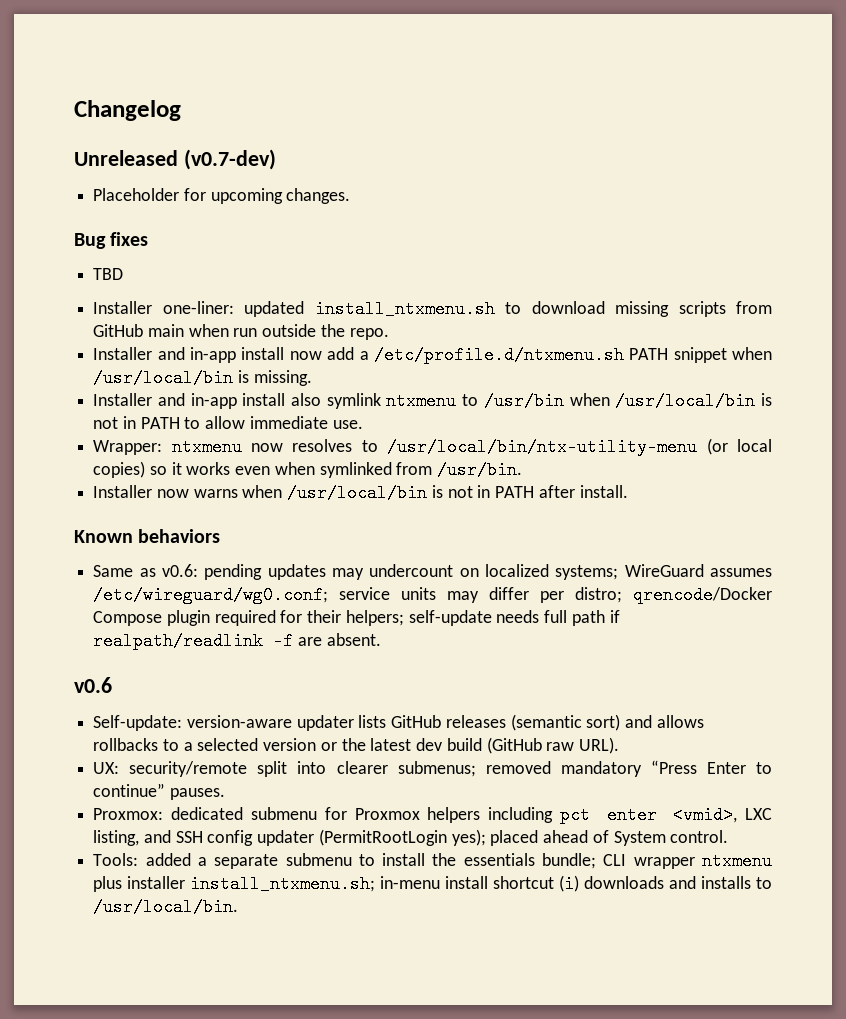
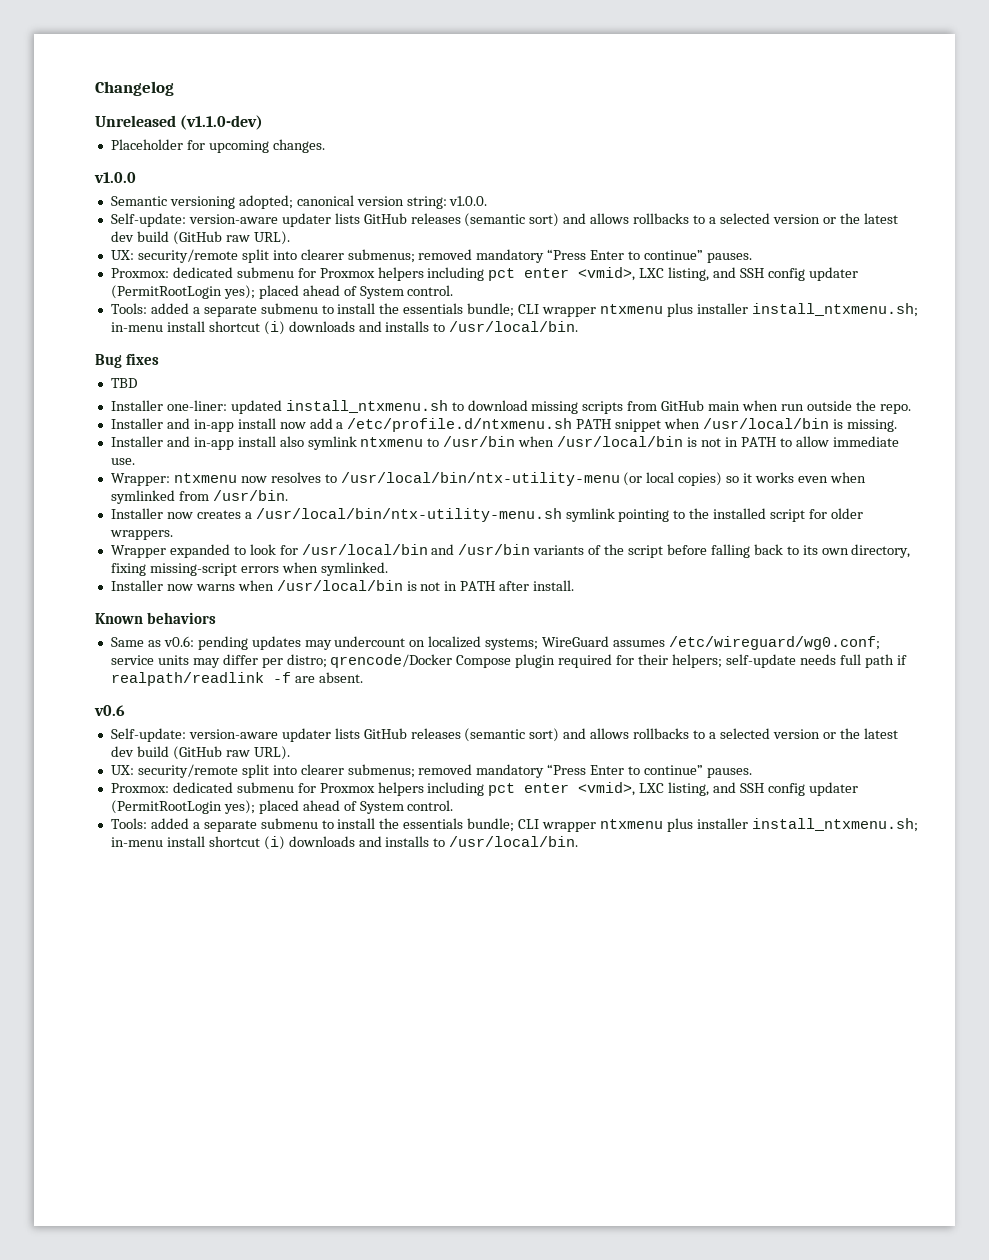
- Unreleased (v0.7-dev)
+ Unreleased (v1.1.0-dev)
+ v1.0.0
+ Semantic versioning adopted; canonical version string: v1.0.0.
+ Self-update: version-aware updater lists GitHub releases (semantic sort) and allows rollbacks to a selected version or the latest dev build (GitHub raw URL).
+ UX: security/remote split into clearer submenus; removed mandatory “Press Enter to continue” pauses.
+ Proxmox: dedicated submenu for Proxmox helpers including pct enter <vmid>, LXC listing, and SSH config updater (PermitRootLogin yes); placed ahead of System control.
+ Tools: added a separate submenu to install the essentials bundle; CLI wrapper ntxmenu plus installer install_ntxmenu.sh; in-menu install shortcut (i) downloads and installs to /usr/local/bin.
+ Installer now creates a /usr/local/bin/ntx-utility-menu.sh symlink pointing to the installed script for older wrappers.
+ Wrapper expanded to look for /usr/local/bin and /usr/bin variants of the script before falling back to its own directory, fixing missing-script errors when symlinked.

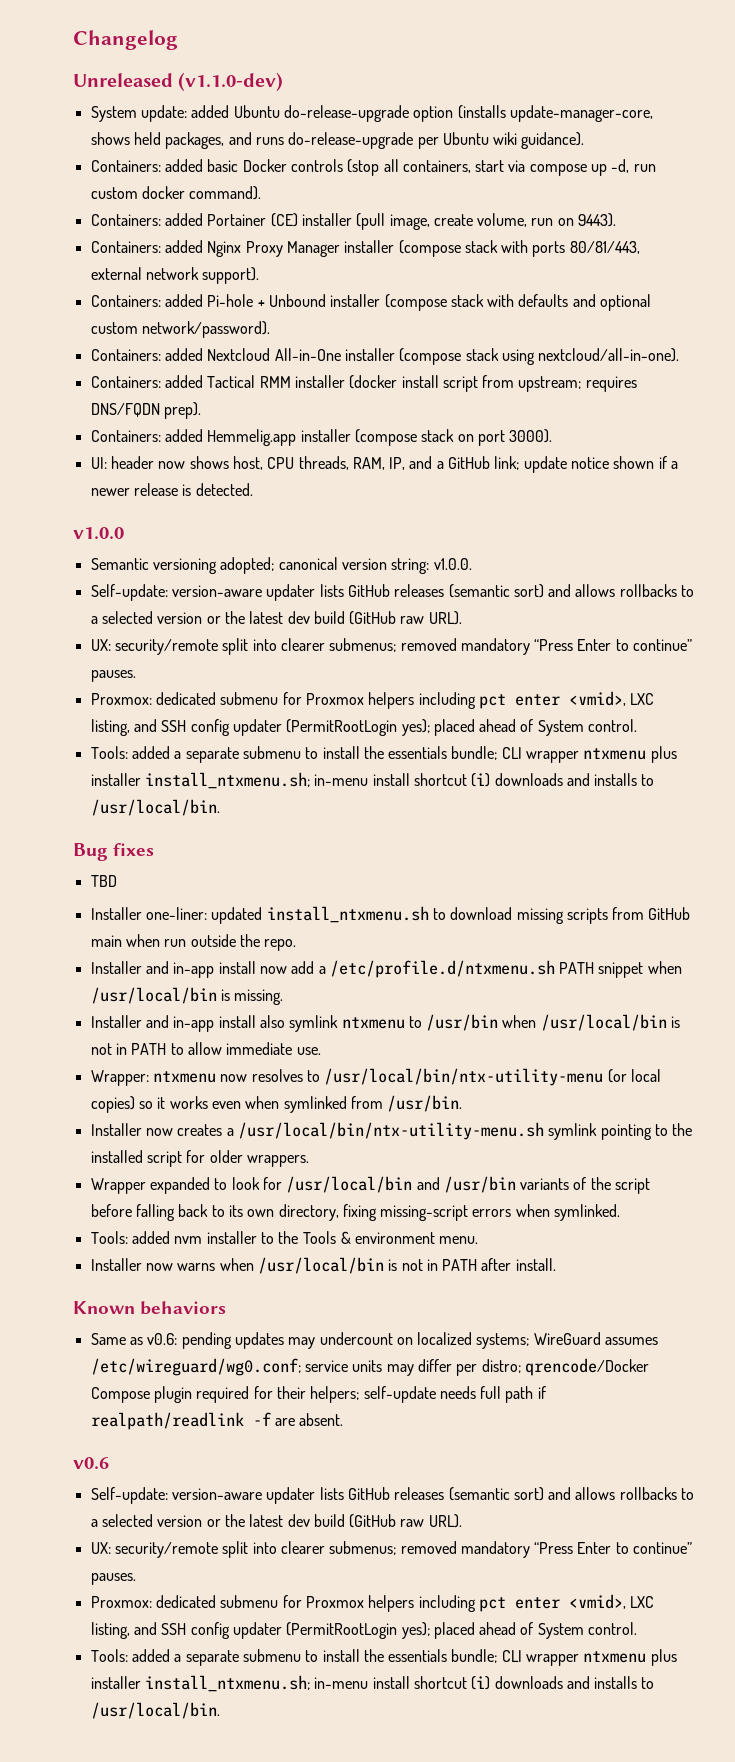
- Placeholder for upcoming changes.
+ System update: added Ubuntu do-release-upgrade option (installs update-manager-core, shows held packages, and runs do-release-upgrade per Ubuntu wiki guidance).
+ Containers: added basic Docker controls (stop all containers, start via compose up -d, run custom docker command).
+ Containers: added Portainer (CE) installer (pull image, create volume, run on 9443).
+ Containers: added Nginx Proxy Manager installer (compose stack with ports 80/81/443, external network support).
+ Containers: added Pi-hole + Unbound installer (compose stack with defaults and optional custom network/password).
+ Containers: added Nextcloud All-in-One installer (compose stack using nextcloud/all-in-one).
+ Containers: added Tactical RMM installer (docker install script from upstream; requires DNS/FQDN prep).
+ Containers: added Hemmelig.app installer (compose stack on port 3000).
+ UI: header now shows host, CPU threads, RAM, IP, and a GitHub link; update notice shown if a newer release is detected.
+ Tools: added nvm installer to the Tools & environment menu.

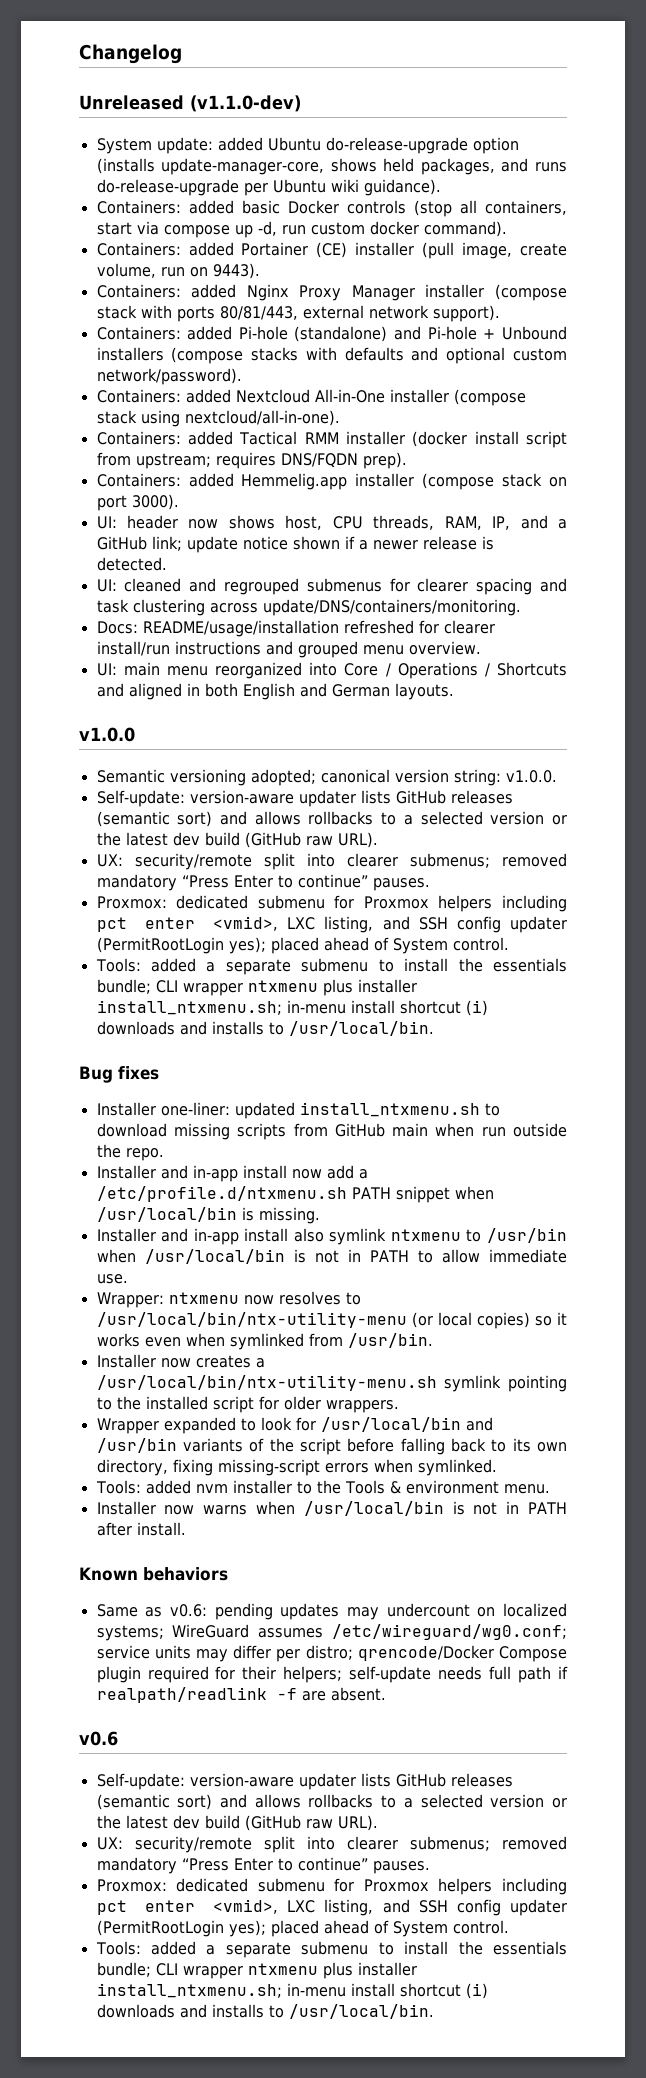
- Containers: added Pi-hole + Unbound installer (compose stack with defaults and optional custom network/password).
+ Containers: added Pi-hole (standalone) and Pi-hole + Unbound installers (compose stacks with defaults and optional custom network/password).
+ UI: cleaned and regrouped submenus for clearer spacing and task clustering across update/DNS/containers/monitoring.
+ Docs: README/usage/installation refreshed for clearer install/run instructions and grouped menu overview.
+ UI: main menu reorganized into Core / Operations / Shortcuts and aligned in both English and German layouts.
- TBD

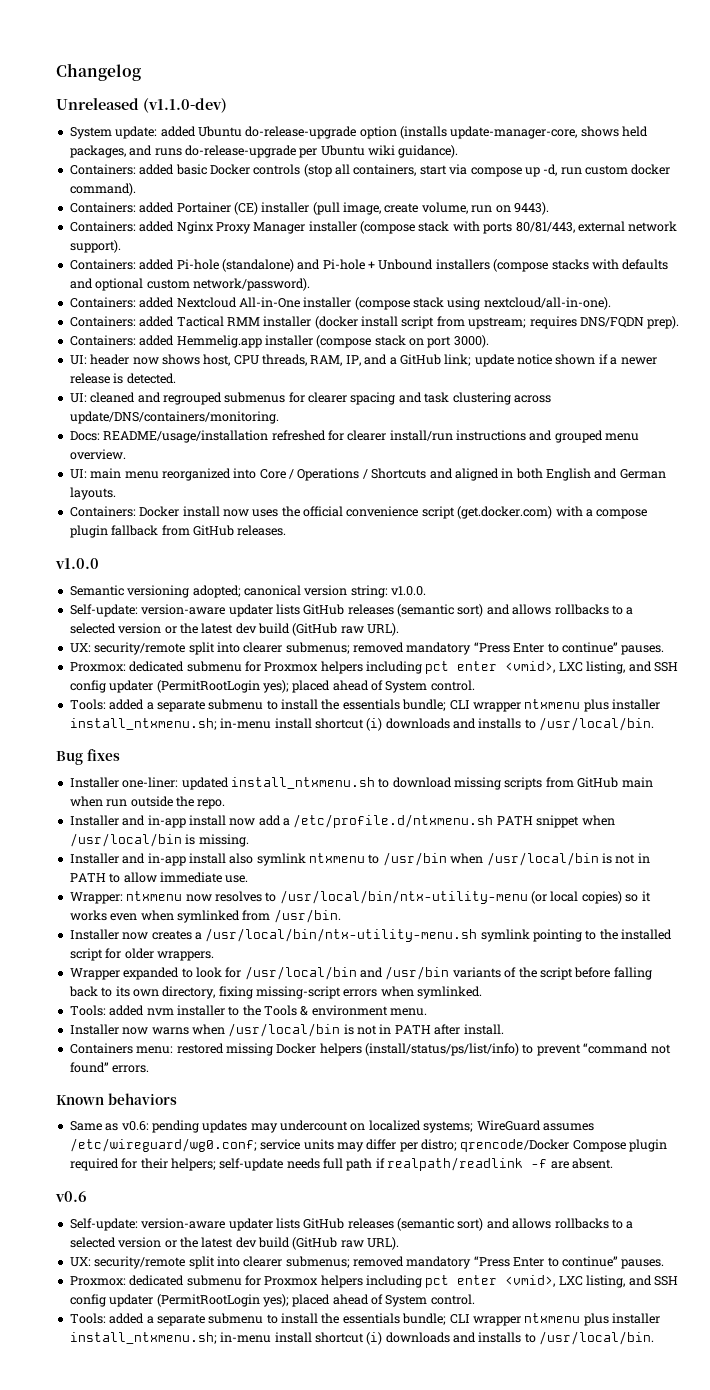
+ Containers: Docker install now uses the official convenience script (get.docker.com) with a compose plugin fallback from GitHub releases.
+ Containers menu: restored missing Docker helpers (install/status/ps/list/info) to prevent “command not found” errors.

